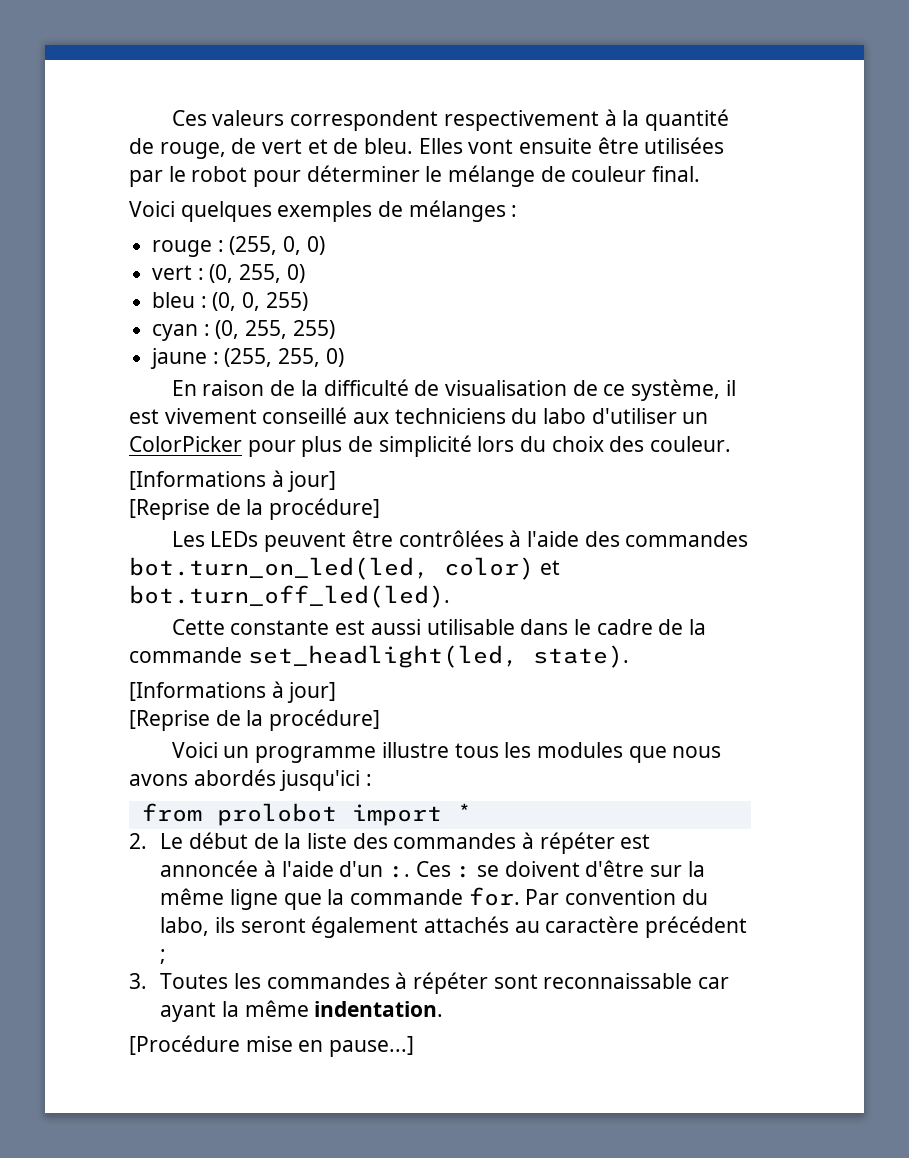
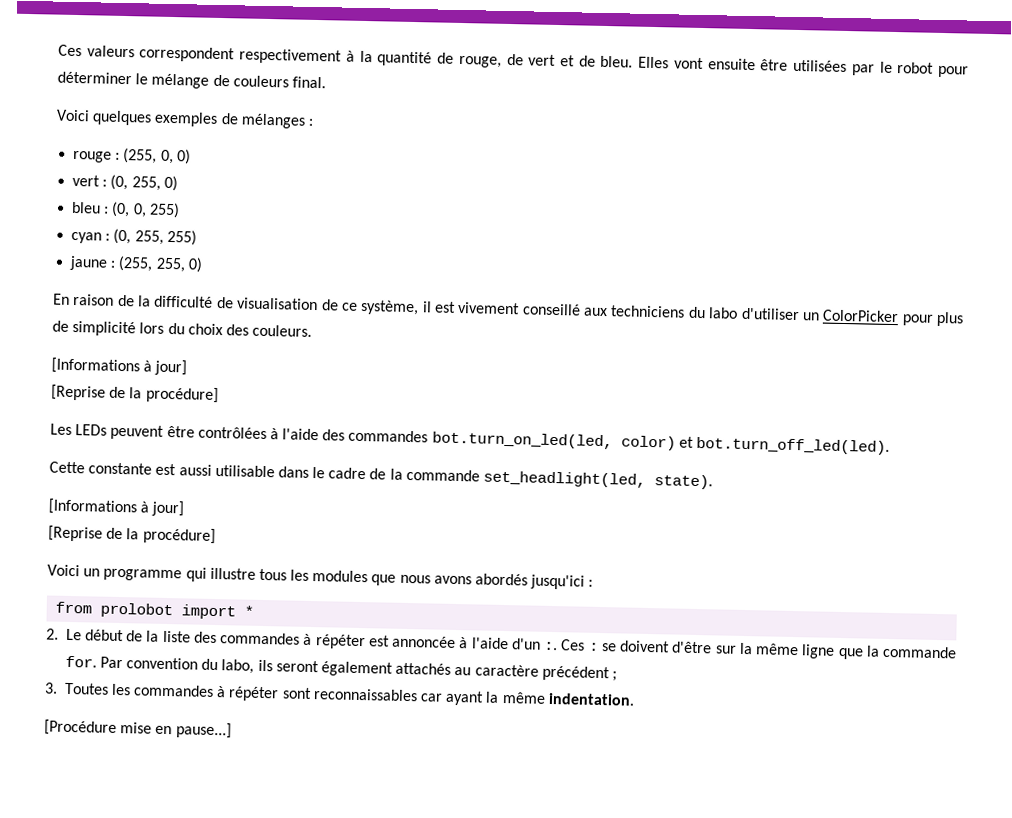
- Elles vont ensuite être utilisées par le robot pour déterminer le mélange de couleur final.
+ Elles vont ensuite être utilisées par le robot pour déterminer le mélange de couleurs final.
- En raison de la difficulté de visualisation de ce système, il est vivement conseillé aux techniciens du labo d'utiliser un ColorPicker pour plus de simplicité lors du choix des couleur.
+ En raison de la difficulté de visualisation de ce système, il est vivement conseillé aux techniciens du labo d'utiliser un ColorPicker pour plus de simplicité lors du choix des couleurs.
- Voici un programme illustre tous les modules que nous avons abordés jusqu'ici :
+ Voici un programme qui illustre tous les modules que nous avons abordés jusqu'ici :
- 3. Toutes les commandes à répéter sont reconnaissable car ayant la même indentation.
+ 3. Toutes les commandes à répéter sont reconnaissables car ayant la même indentation.

